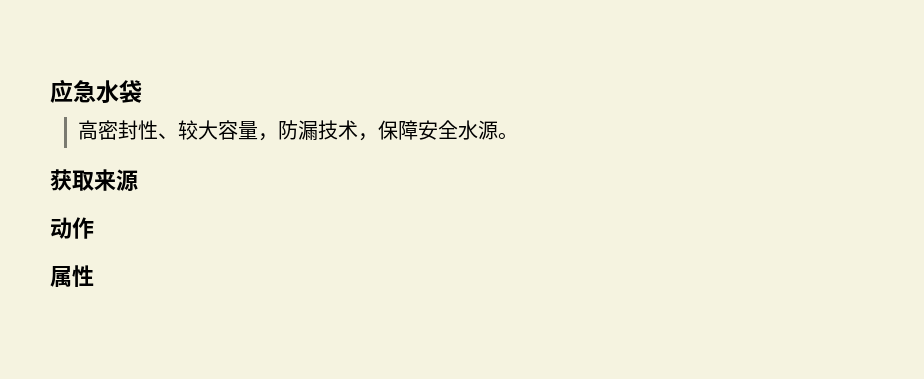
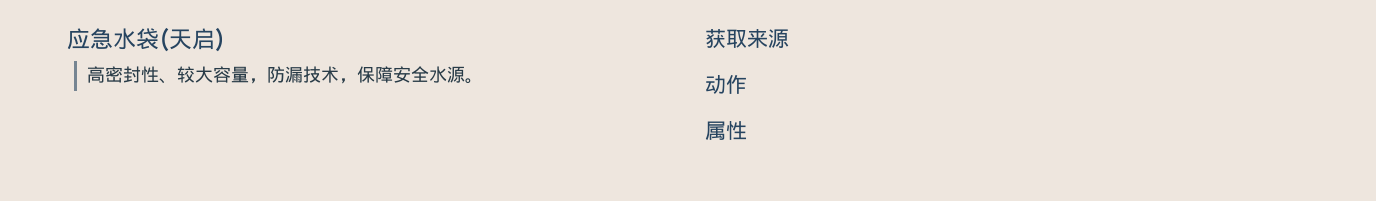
- 应急水袋
+ 应急水袋(天启)

